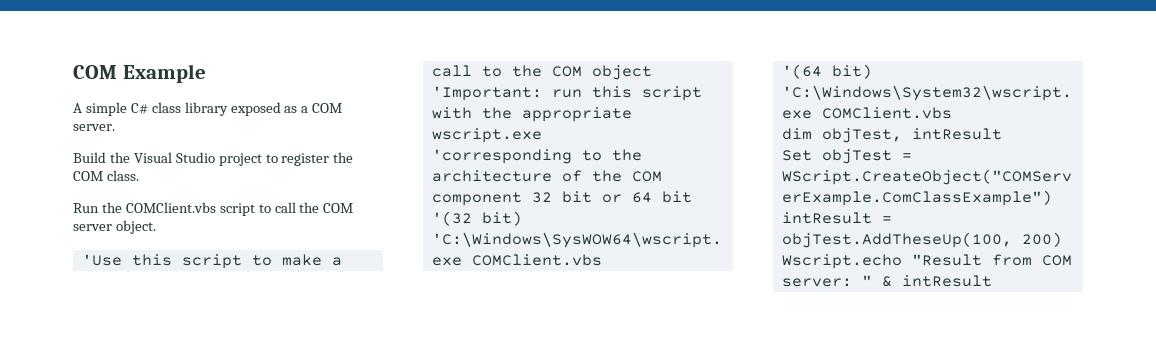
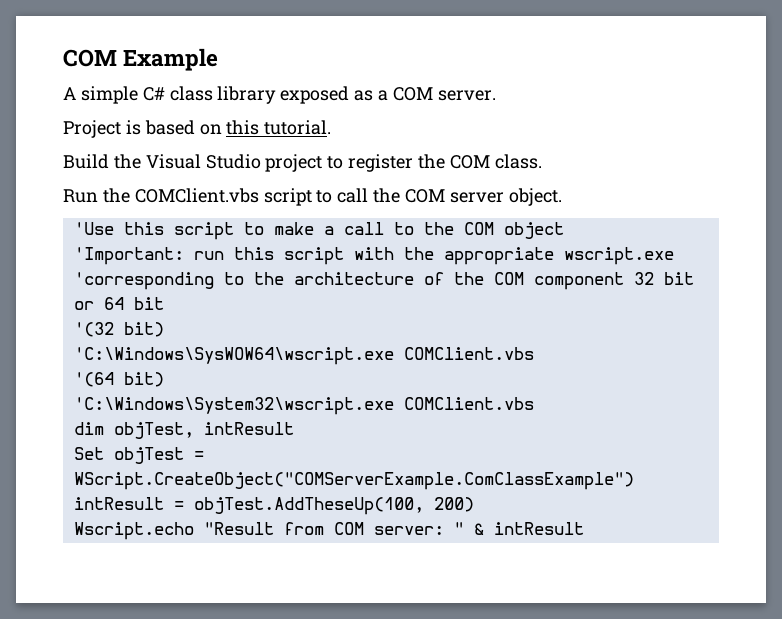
+ Project is based on this tutorial.

